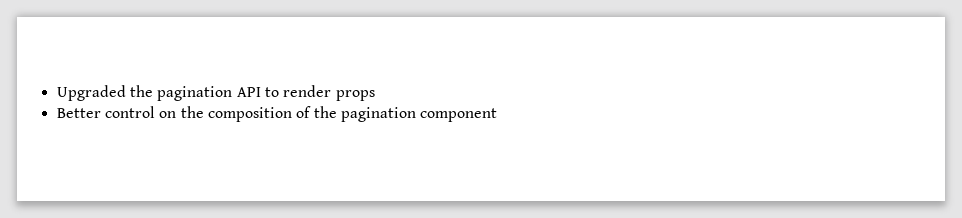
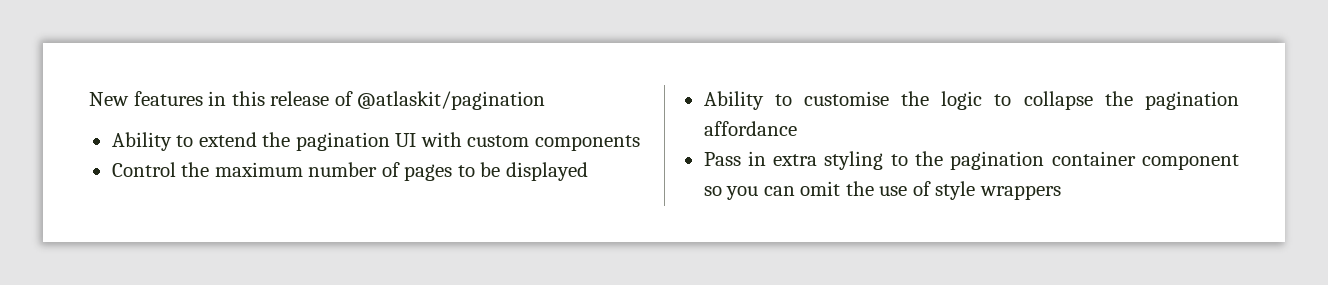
- Upgraded the pagination API to render props
- Better control on the composition of the pagination component
+ New features in this release of @atlaskit/pagination
+ Ability to extend the pagination UI with custom components
+ Control the maximum number of pages to be displayed
+ Ability to customise the logic to collapse the pagination affordance
+ Pass in extra styling to the pagination container component so you can omit the use of style wrappers

